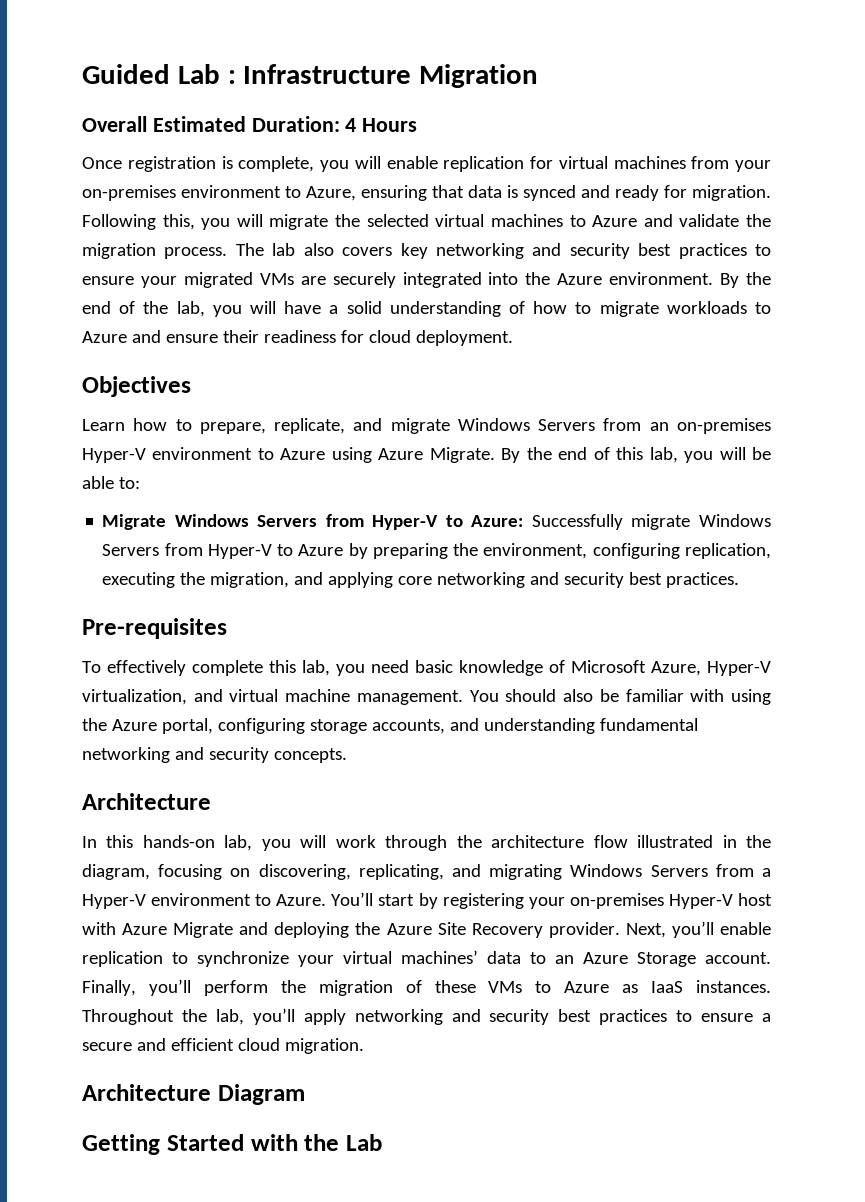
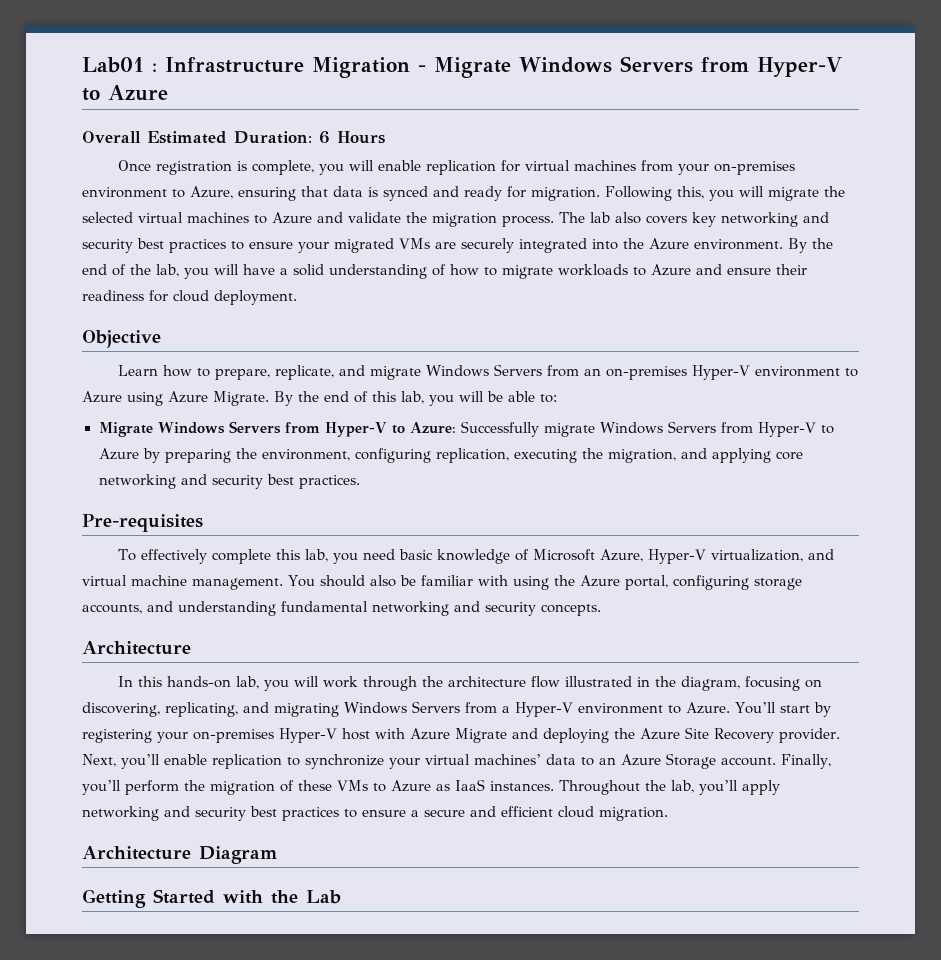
- Guided Lab : Infrastructure Migration
+ Lab01 : Infrastructure Migration - Migrate Windows Servers from Hyper-V to Azure
- Overall Estimated Duration: 4 Hours
+ Overall Estimated Duration: 6 Hours
- Objectives
+ Objective

